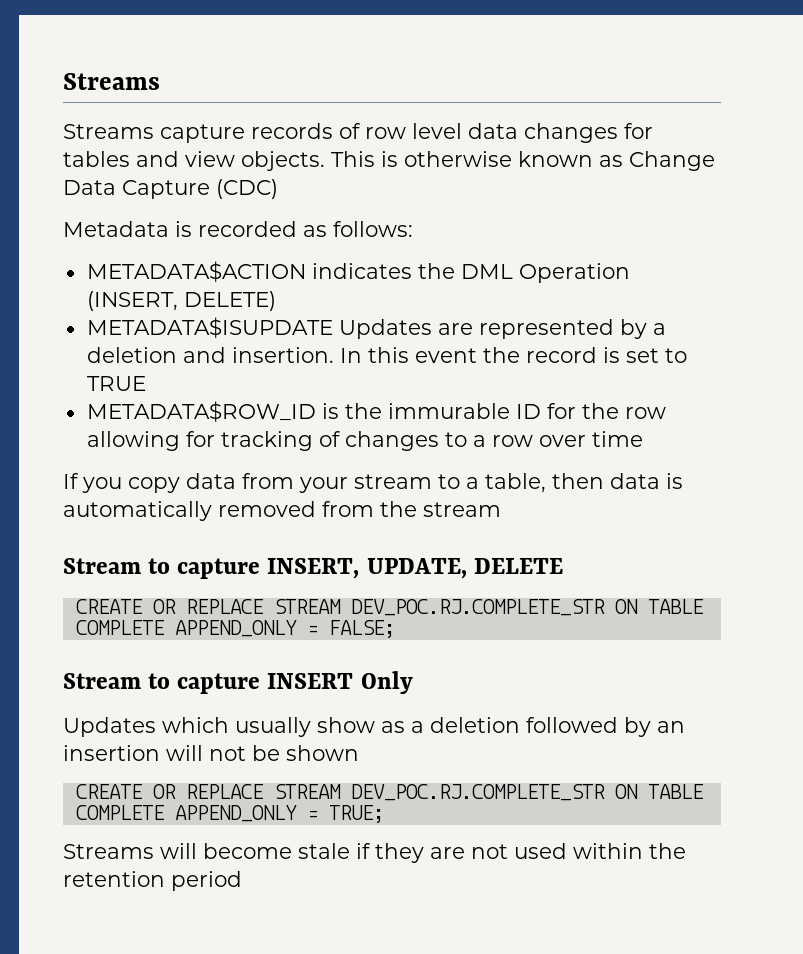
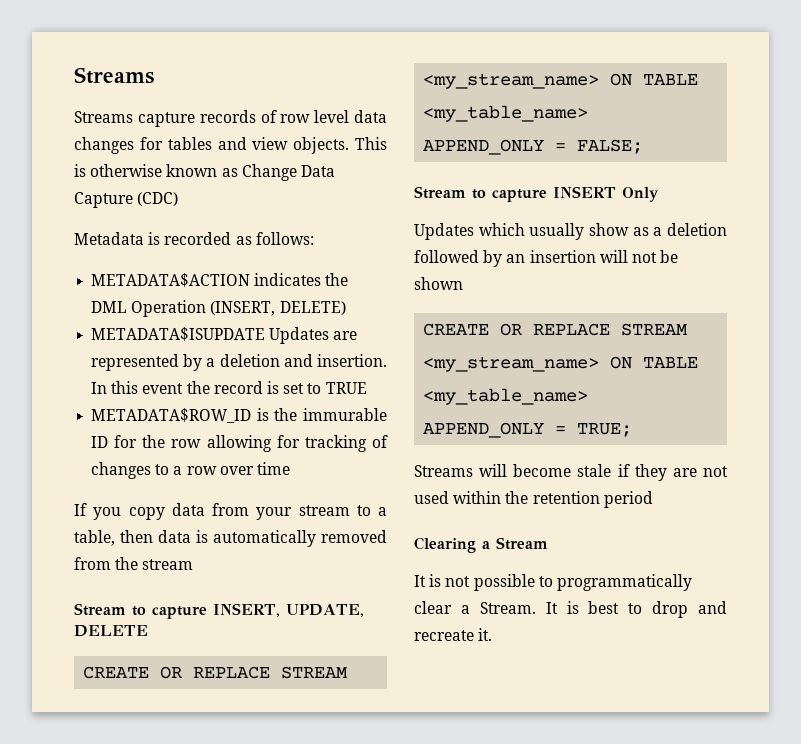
- CREATE OR REPLACE STREAM DEV_POC.RJ.COMPLETE_STR ON TABLE COMPLETE APPEND_ONLY = FALSE;
+ CREATE OR REPLACE STREAM <my_stream_name> ON TABLE <my_table_name> APPEND_ONLY = FALSE;
- CREATE OR REPLACE STREAM DEV_POC.RJ.COMPLETE_STR ON TABLE COMPLETE APPEND_ONLY = TRUE;
+ CREATE OR REPLACE STREAM <my_stream_name> ON TABLE <my_table_name> APPEND_ONLY = TRUE;
+ Clearing a Stream
+ It is not possible to programmatically clear a Stream. It is best to drop and recreate it.

